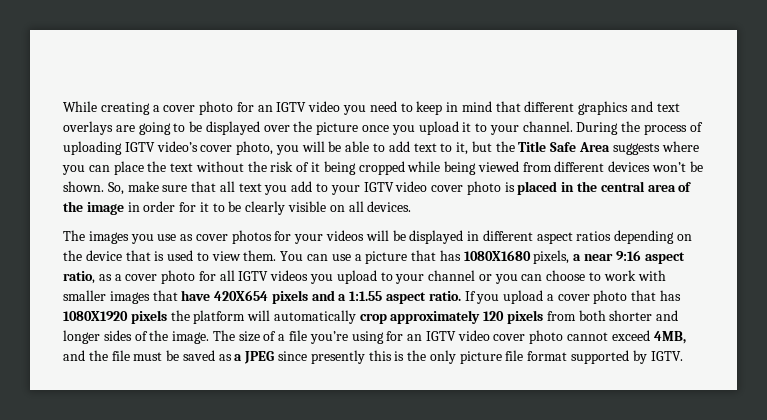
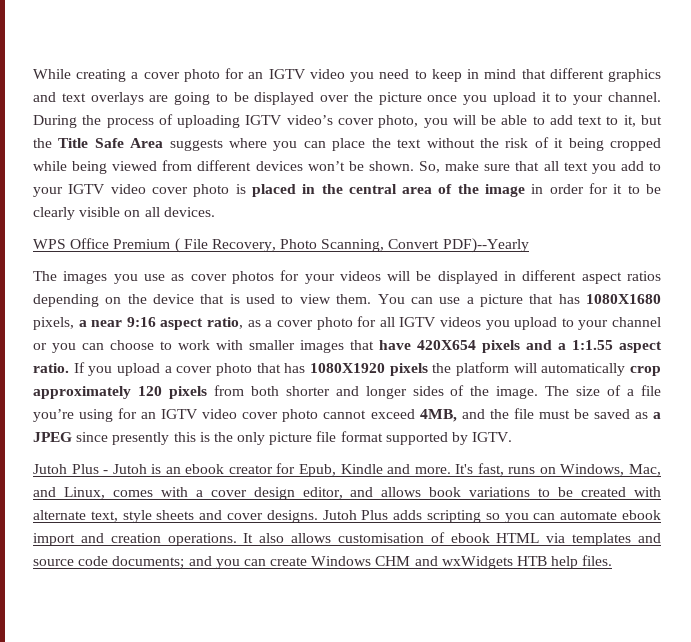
+ WPS Office Premium ( File Recovery, Photo Scanning, Convert PDF)--Yearly
+ Jutoh Plus - Jutoh is an ebook creator for Epub, Kindle and more. It's fast, runs on Windows, Mac, and Linux, comes with a cover design editor, and allows book variations to be created with alternate text, style sheets and cover designs. Jutoh Plus adds scripting so you can automate ebook import and creation operations. It also allows customisation of ebook HTML via templates and source code documents; and you can create Windows CHM and wxWidgets HTB help files.

